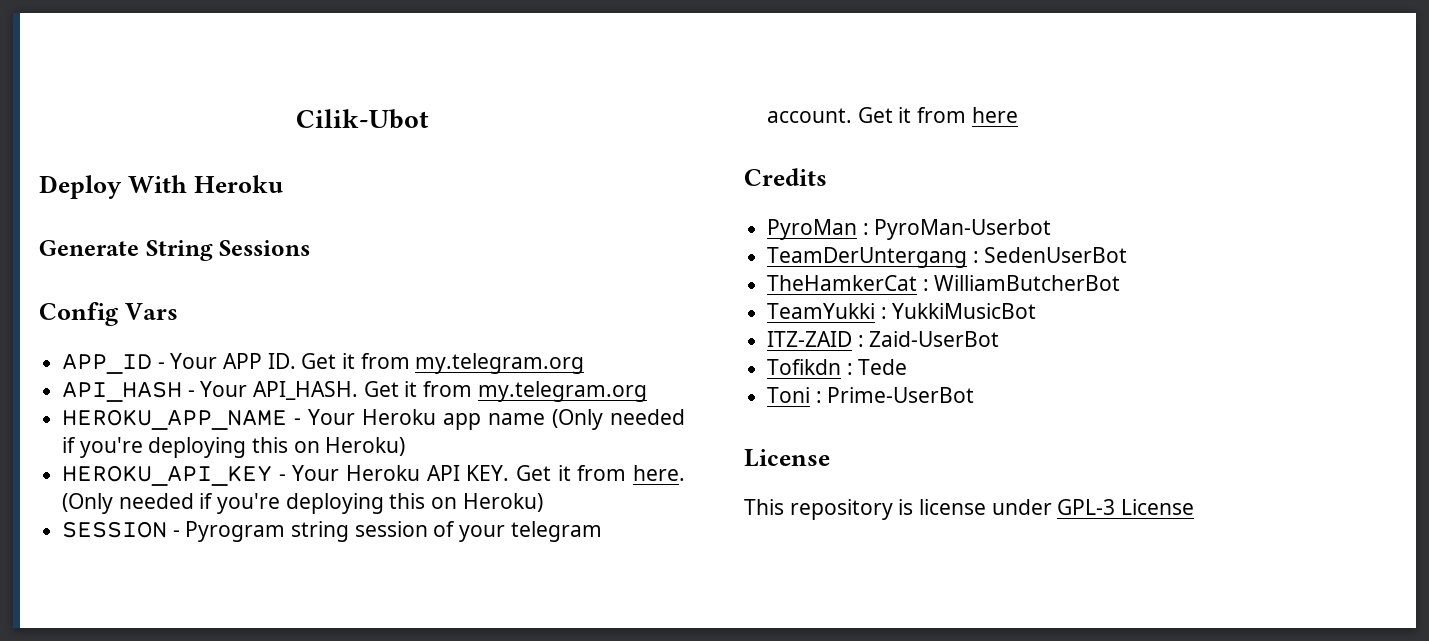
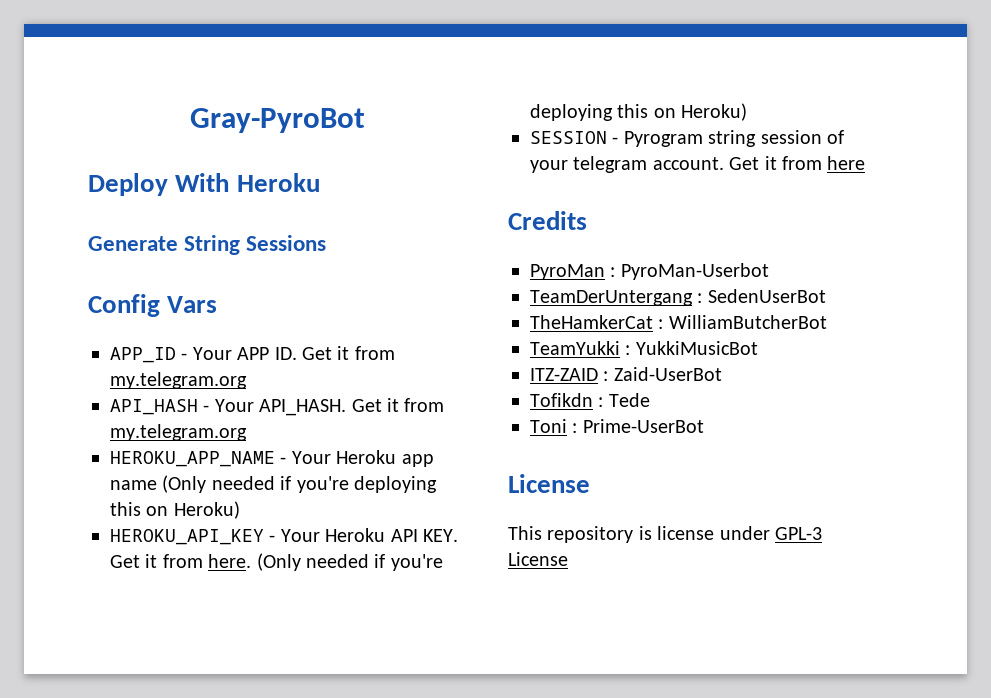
- Cilik-Ubot
+ Gray-PyroBot

